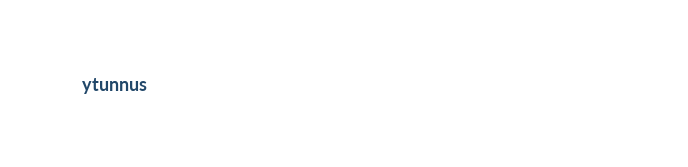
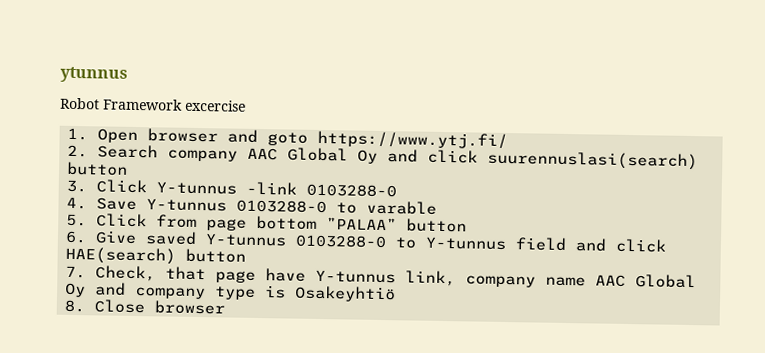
+ Robot Framework excercise
+ 1. Open browser and goto https://www.ytj.fi/
+ 2. Search company AAC Global Oy and click suurennuslasi(search) button
+ 3. Click Y-tunnus -link 0103288-0
+ 4. Save Y-tunnus 0103288-0 to varable
+ 5. Click from page bottom ”PALAA” button
+ 6. Give saved Y-tunnus 0103288-0 to Y-tunnus field and click HAE(search) button
+ 7. Check, that page have Y-tunnus link, company name AAC Global Oy and company type is Osakeyhtiö
+ 8. Close browser

